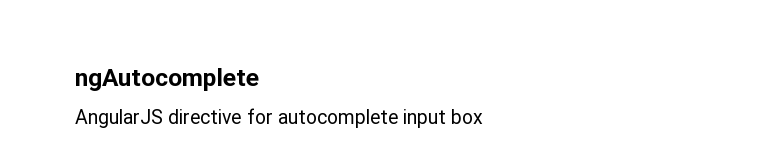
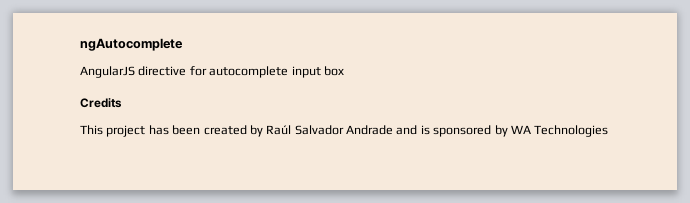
+ Credits
+ This project has been created by Raúl Salvador Andrade and is sponsored by WA Technologies

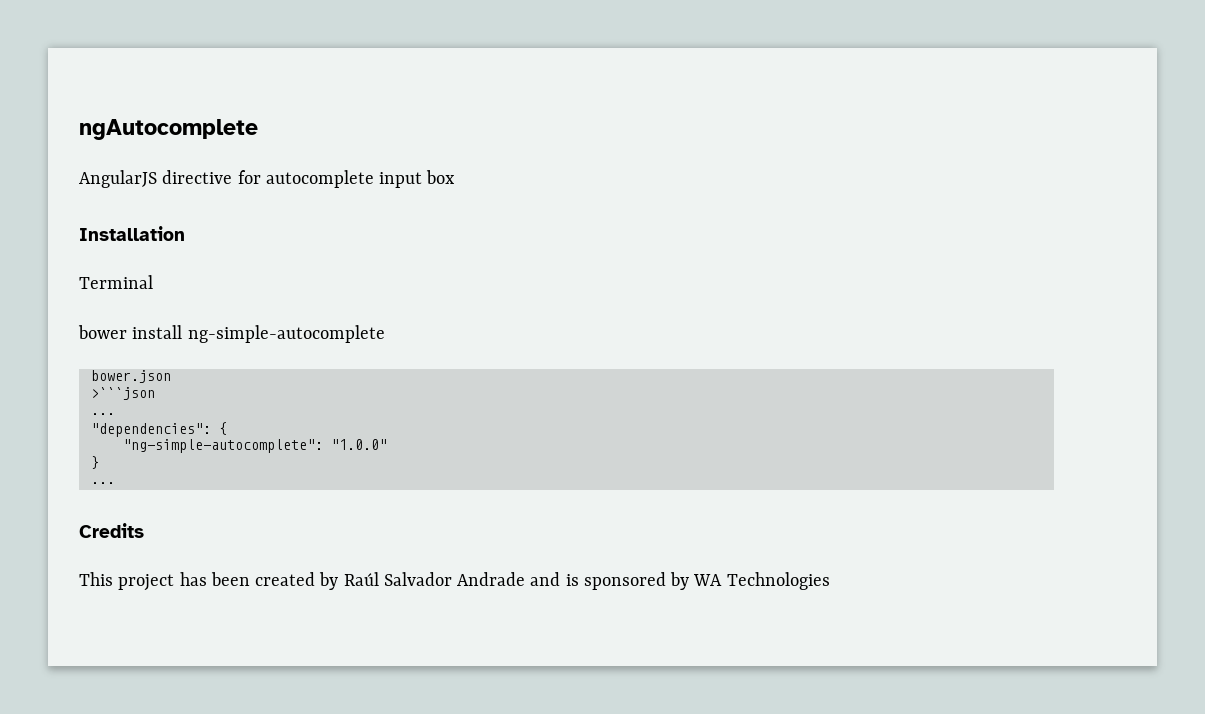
+ Installation
+ Terminal
+ bower install ng-simple-autocomplete
+ bower.json
+ >```json
+ ...
+ "dependencies": {
+ "ng-simple-autocomplete": "1.0.0"
+ }
+ ...

